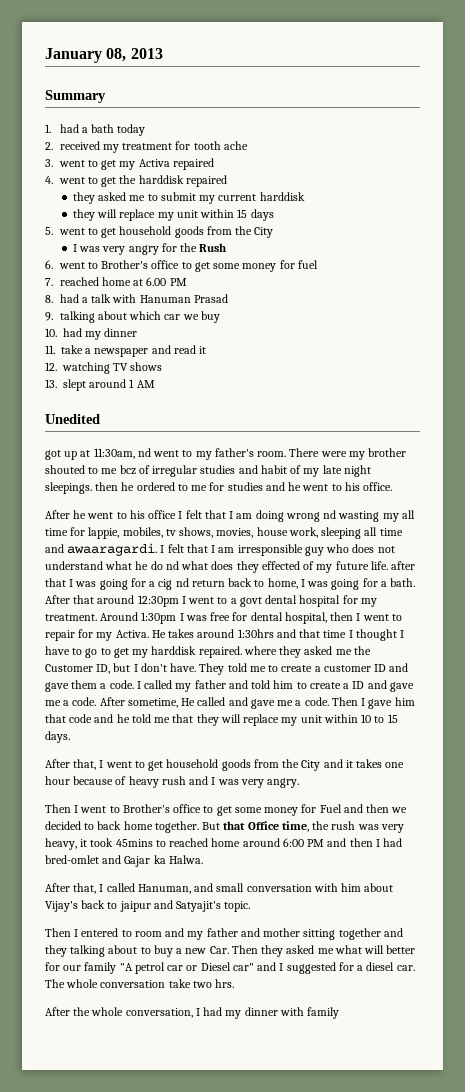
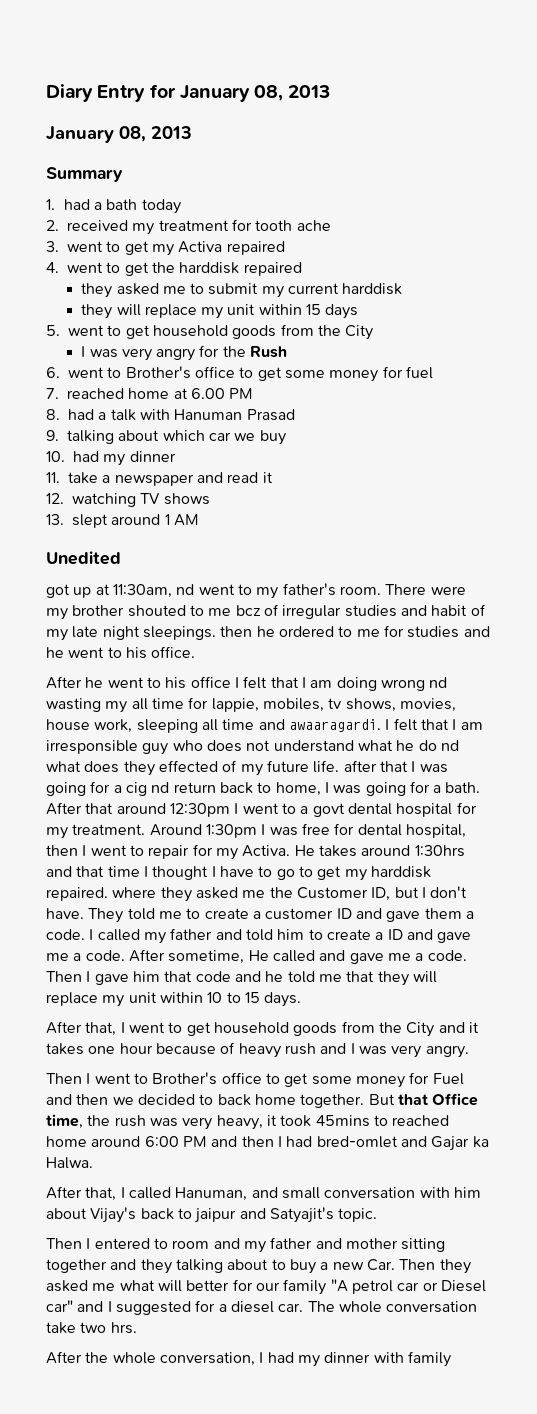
+ Diary Entry for January 08, 2013

